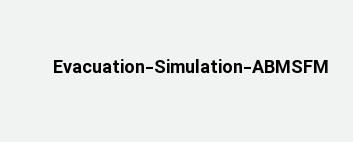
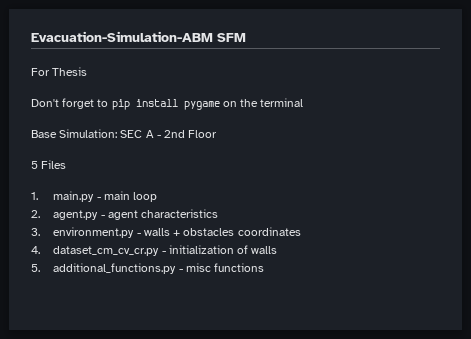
- Evacuation-Simulation-ABMSFM
+ Evacuation-Simulation-ABM SFM
+ For Thesis
+ Don't forget to pip install pygame on the terminal
+ Base Simulation: SEC A - 2nd Floor
+ 5 Files
+ 1. main.py - main loop
+ 2. agent.py - agent characteristics
+ 3. environment.py - walls + obstacles coordinates
+ 4. dataset_cm_cv_cr.py - initialization of walls
+ 5. additional_functions.py - misc functions

